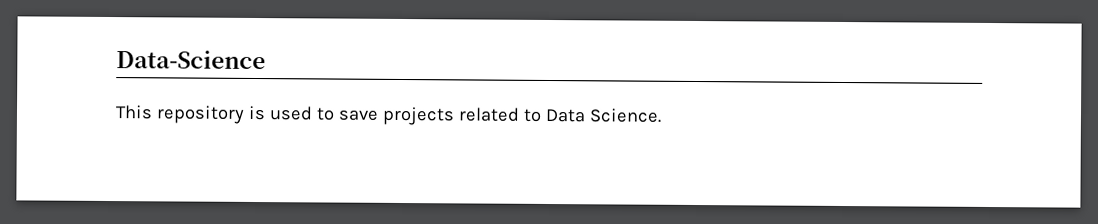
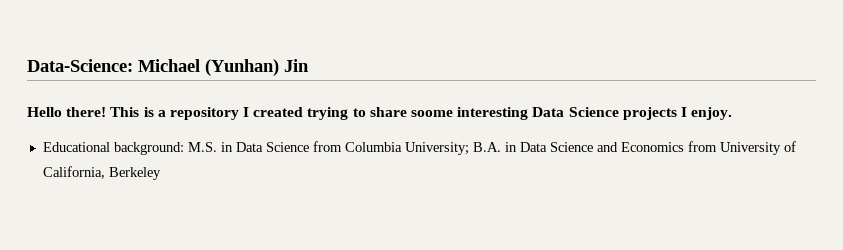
- Data-Science
- This repository is used to save projects related to Data Science.
+ Data-Science: Michael (Yunhan) Jin
+ Hello there! This is a repository I created trying to share soome interesting Data Science projects I enjoy.
+ Educational background: M.S. in Data Science from Columbia University; B.A. in Data Science and Economics from University of California, Berkeley

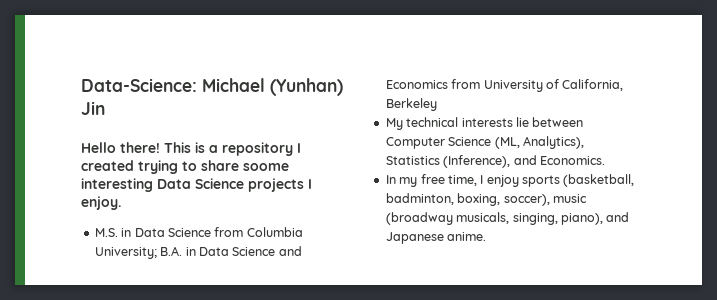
- Educational background: M.S. in Data Science from Columbia University; B.A. in Data Science and Economics from University of California, Berkeley
+ M.S. in Data Science from Columbia University; B.A. in Data Science and Economics from University of California, Berkeley
+ My technical interests lie between Computer Science (ML, Analytics), Statistics (Inference), and Economics.
+ In my free time, I enjoy sports (basketball, badminton, boxing, soccer), music (broadway musicals, singing, piano), and Japanese anime.

